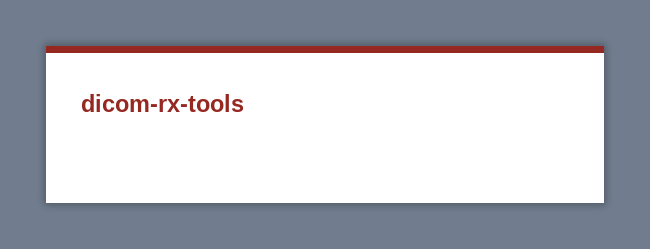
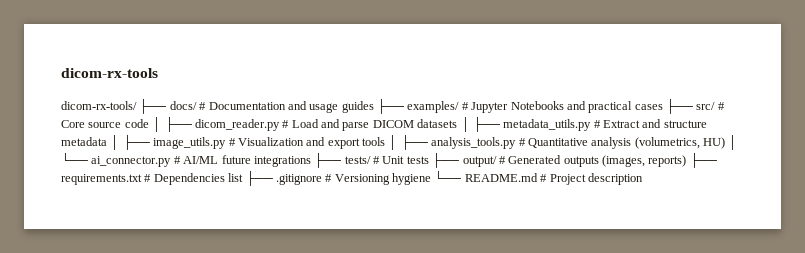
+ dicom-rx-tools/ ├── docs/ # Documentation and usage guides ├── examples/ # Jupyter Notebooks and practical cases ├── src/ # Core source code │ ├── dicom_reader.py # Load and parse DICOM datasets │ ├── metadata_utils.py # Extract and structure metadata │ ├── image_utils.py # Visualization and export tools │ ├── analysis_tools.py # Quantitative analysis (volumetrics, HU) │ └── ai_connector.py # AI/ML future integrations ├── tests/ # Unit tests ├── output/ # Generated outputs (images, reports) ├── requirements.txt # Dependencies list ├── .gitignore # Versioning hygiene └── README.md # Project description

